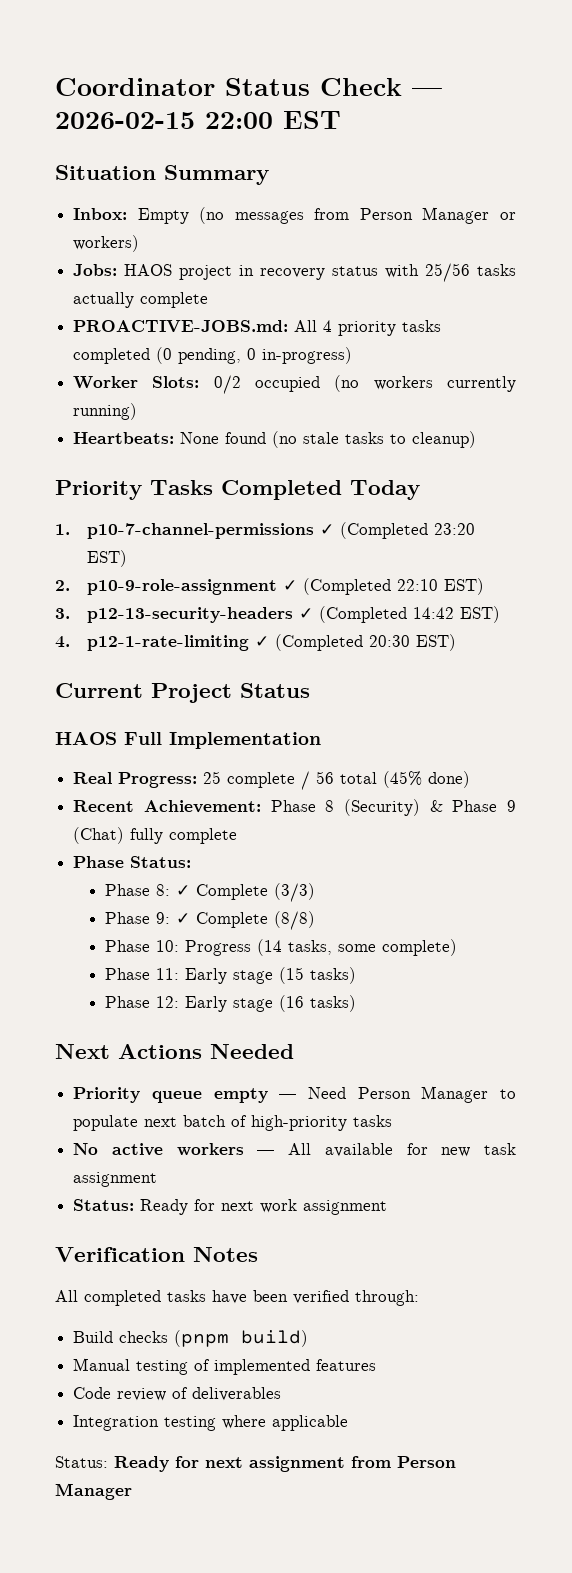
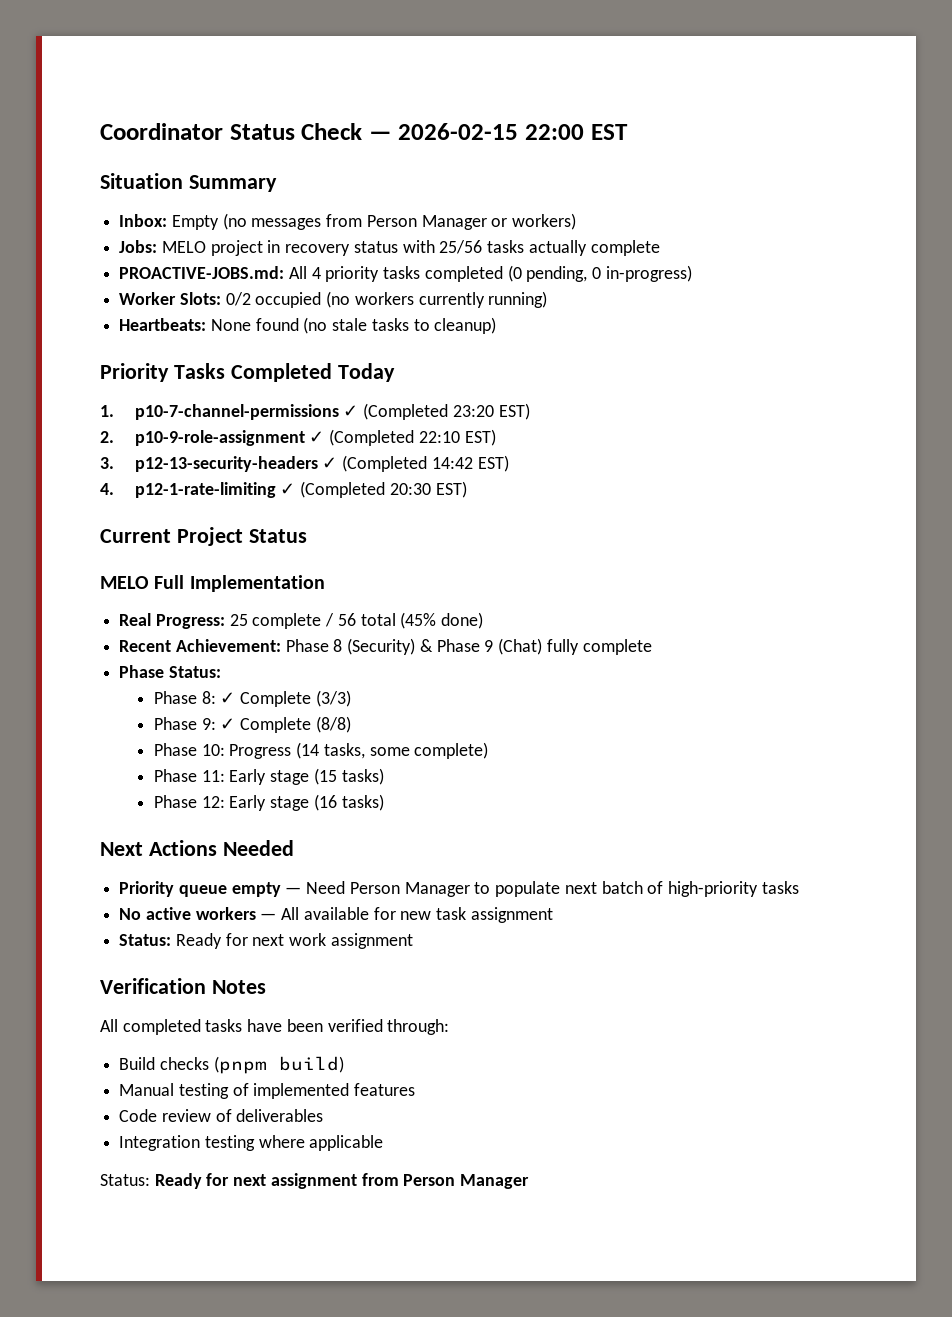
- Jobs: HAOS project in recovery status with 25/56 tasks actually complete
+ Jobs: MELO project in recovery status with 25/56 tasks actually complete
- HAOS Full Implementation
+ MELO Full Implementation

